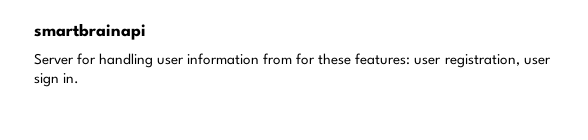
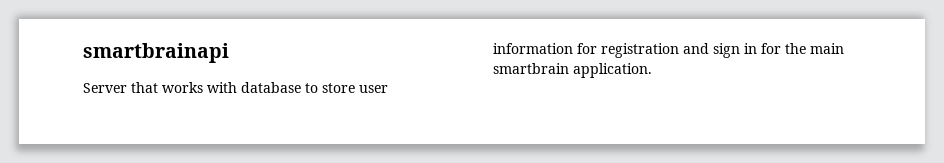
- Server for handling user information from for these features: user registration, user sign in.
+ Server that works with database to store user information for registration and sign in for the main smartbrain application.

